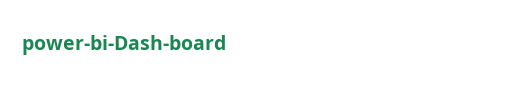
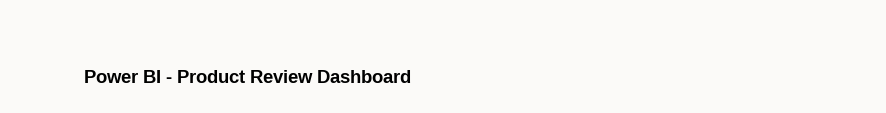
- power-bi-Dash-board
+ Power BI - Product Review Dashboard

